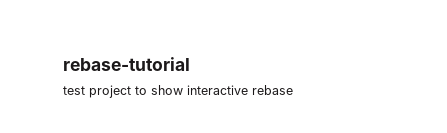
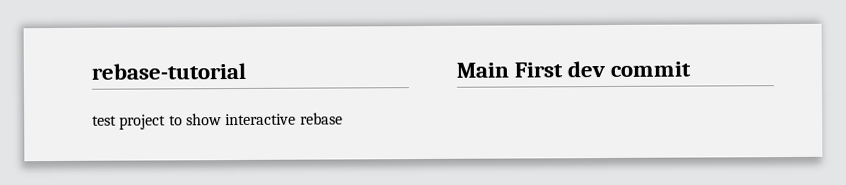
+ Main First dev commit

